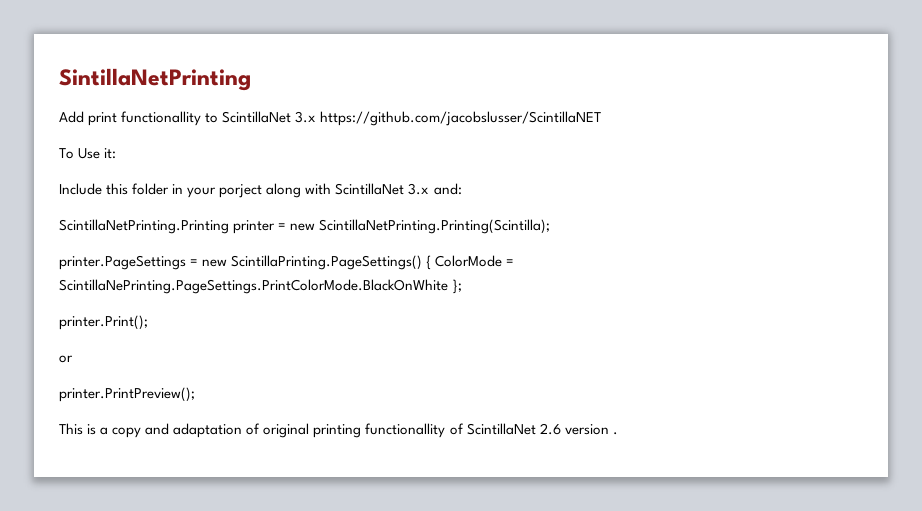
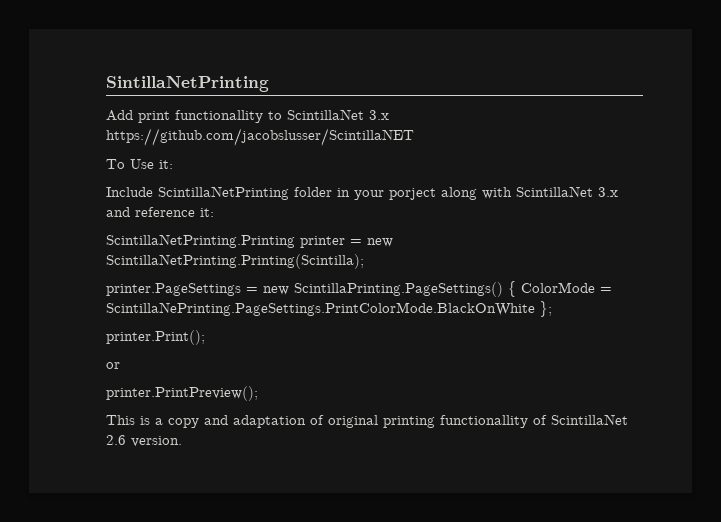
- Include this folder in your porject along with ScintillaNet 3.x and:
+ Include ScintillaNetPrinting folder in your porject along with ScintillaNet 3.x and reference it:
- This is a copy and adaptation of original printing functionallity of ScintillaNet 2.6 version .
+ This is a copy and adaptation of original printing functionallity of ScintillaNet 2.6 version.

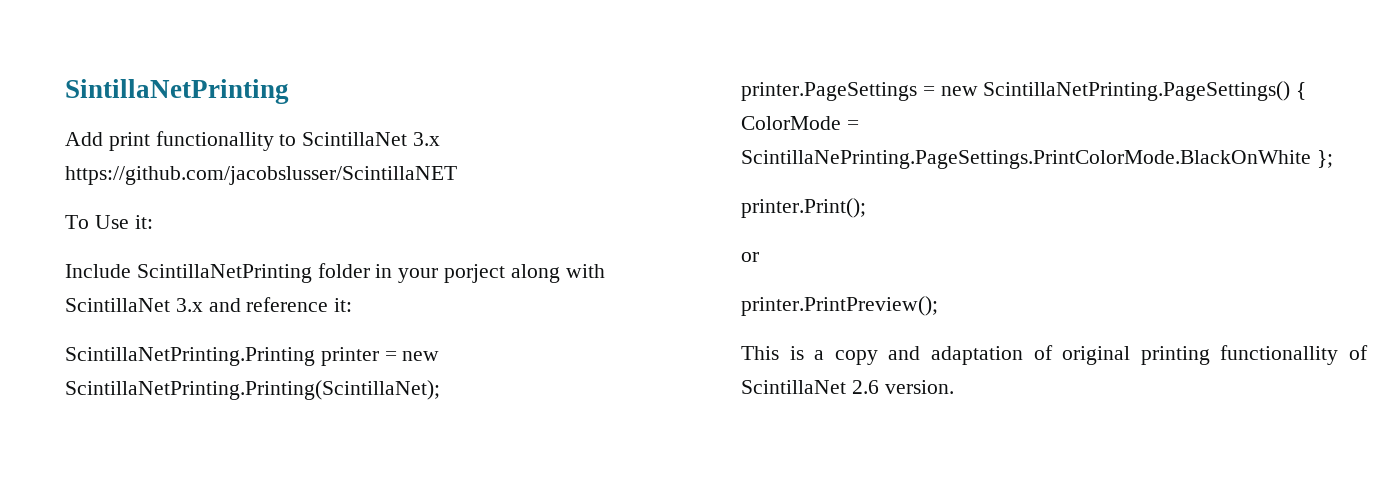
- ScintillaNetPrinting.Printing printer = new ScintillaNetPrinting.Printing(Scintilla);
+ ScintillaNetPrinting.Printing printer = new ScintillaNetPrinting.Printing(ScintillaNet);
- printer.PageSettings = new ScintillaPrinting.PageSettings() { ColorMode = ScintillaNePrinting.PageSettings.PrintColorMode.BlackOnWhite };
+ printer.PageSettings = new ScintillaNetPrinting.PageSettings() { ColorMode = ScintillaNePrinting.PageSettings.PrintColorMode.BlackOnWhite };

